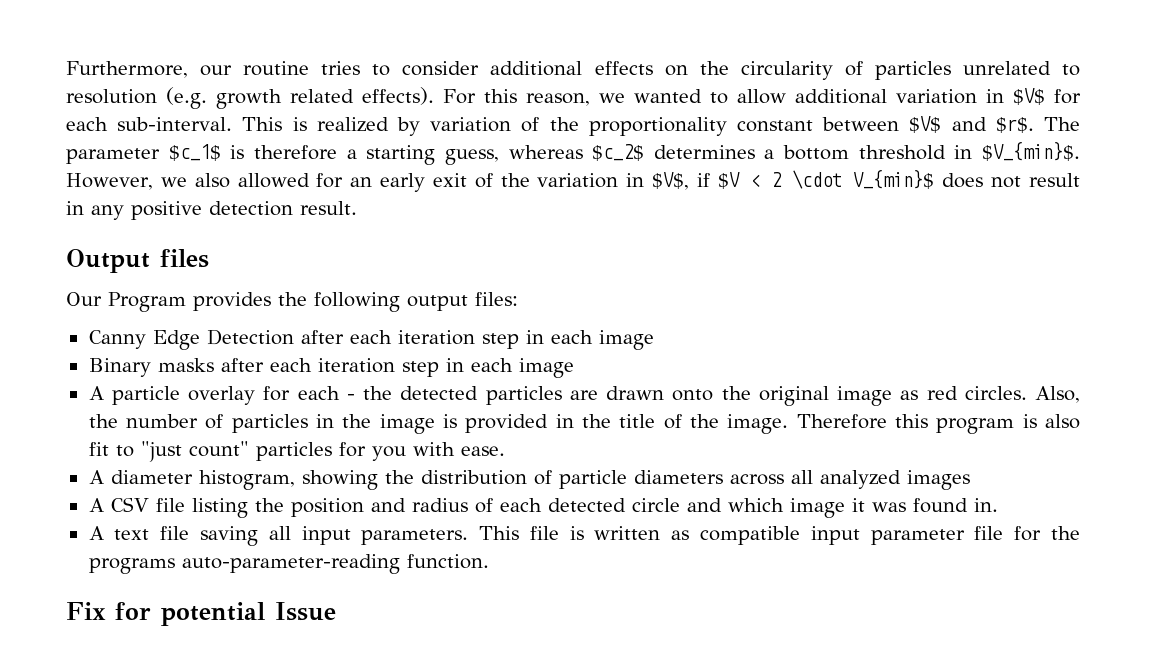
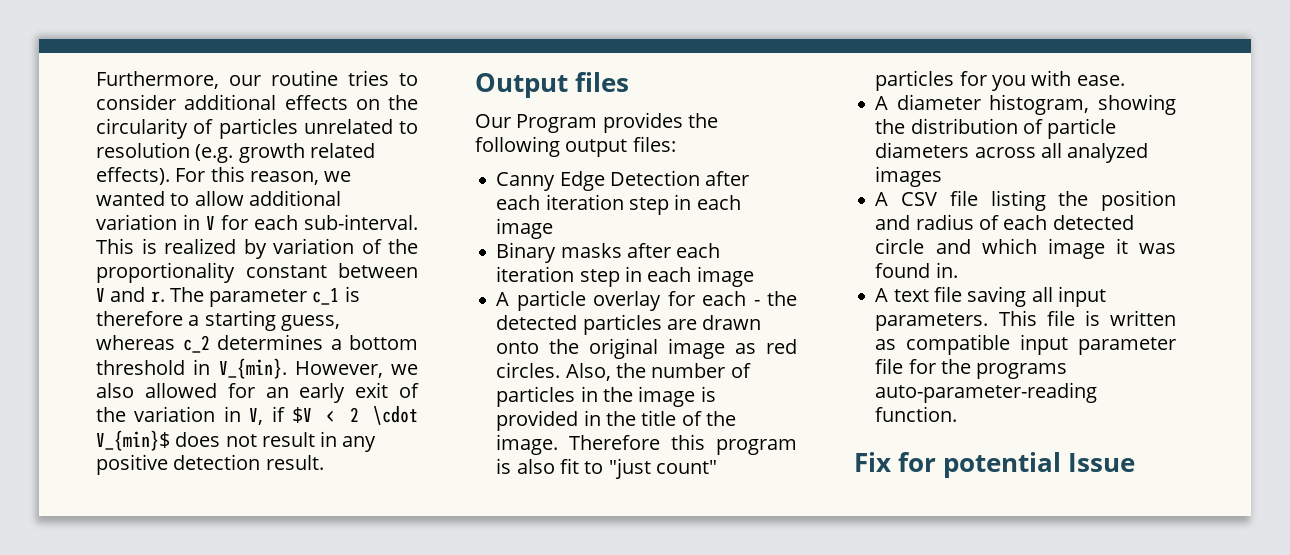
- For this reason, we wanted to allow additional variation in $V$ for each sub-interval.
+ For this reason, we wanted to allow additional variation in V for each sub-interval.
- This is realized by variation of the proportionality constant between $V$ and $r$.
+ This is realized by variation of the proportionality constant between V and r.
- The parameter $c_1$ is therefore a starting guess, whereas $c_2$ determines a bottom threshold in $V_{min}$.
+ The parameter c_1 is therefore a starting guess, whereas c_2 determines a bottom threshold in V_{min}.
- However, we also allowed for an early exit of the variation in $V$, if $V < 2 \cdot V_{min}$ does not result in any positive detection result.
+ However, we also allowed for an early exit of the variation in V, if $V < 2 \cdot V_{min}$ does not result in any positive detection result.

